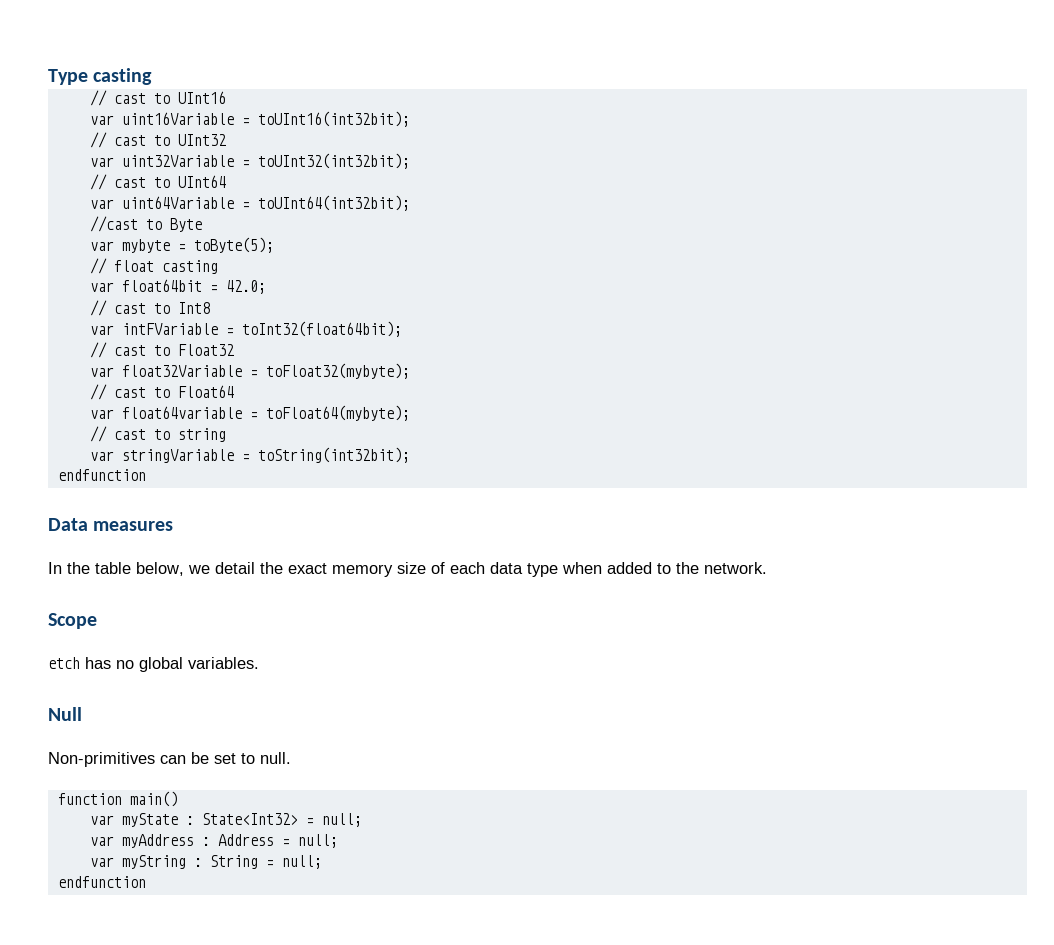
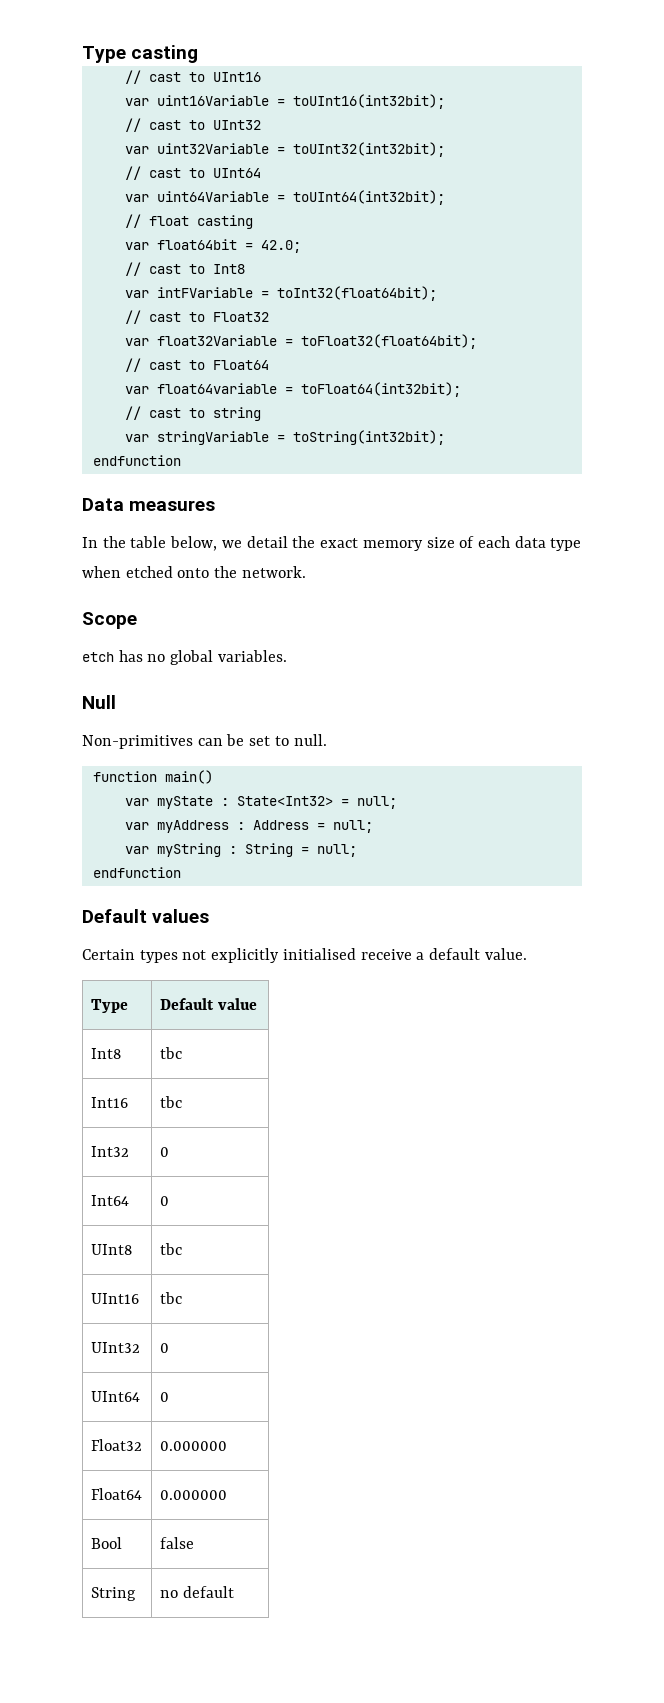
- //cast to Byte
- var mybyte = toByte(5);
- var float32Variable = toFloat32(mybyte);
+ var float32Variable = toFloat32(float64bit);
- var float64variable = toFloat64(mybyte);
+ var float64variable = toFloat64(int32bit);
- In the table below, we detail the exact memory size of each data type when added to the network.
+ In the table below, we detail the exact memory size of each data type when etched onto the network.
+ Default values
+ Certain types not explicitly initialised receive a default value.
+ Type | Default value
+ Int8 | tbc
+ Int16 | tbc
+ Int32 | 0
+ Int64 | 0
+ UInt8 | tbc
+ UInt16 | tbc
+ UInt32 | 0
+ UInt64 | 0
+ Float32 | 0.000000
+ Float64 | 0.000000
+ Bool | false
+ String | no default

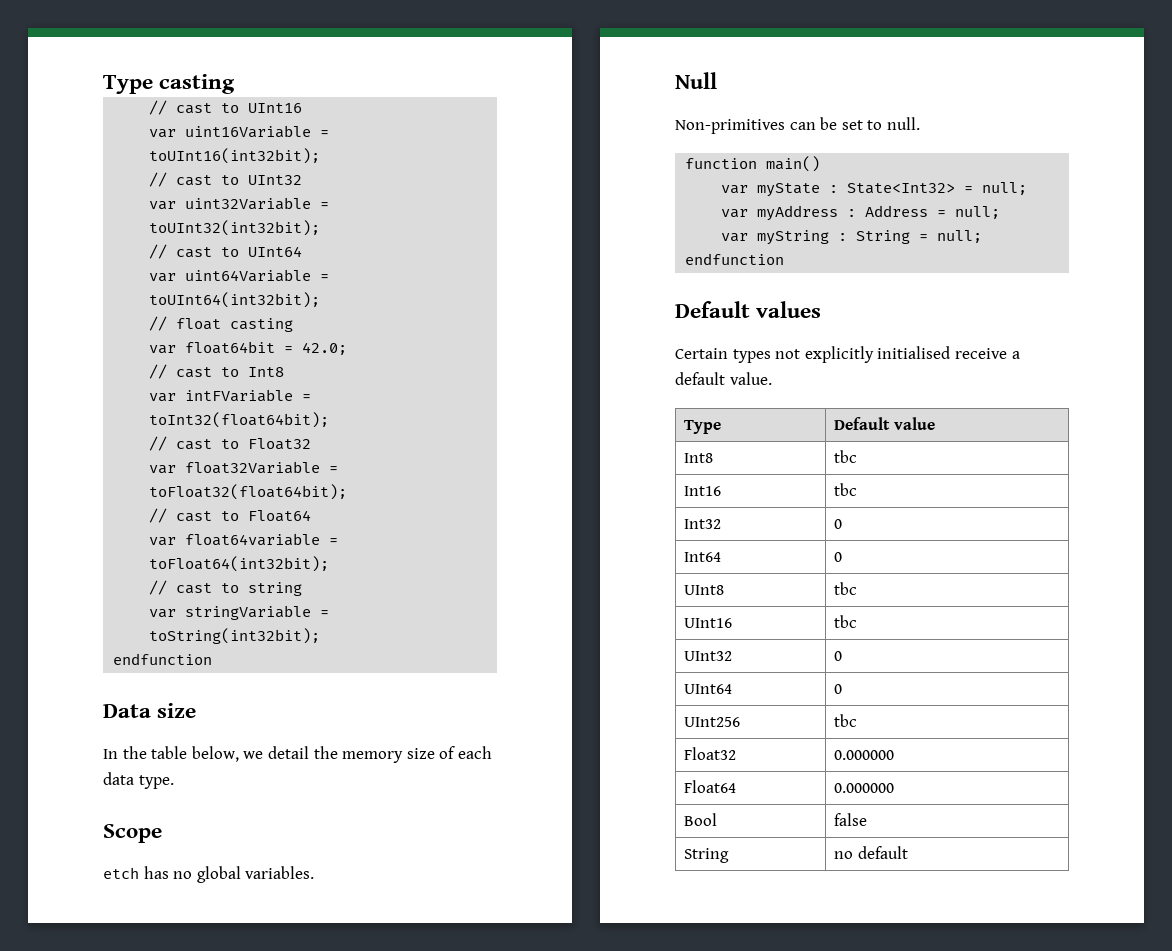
- Data measures
+ Data size
- In the table below, we detail the exact memory size of each data type when etched onto the network.
+ In the table below, we detail the memory size of each data type.
+ UInt256 | tbc

